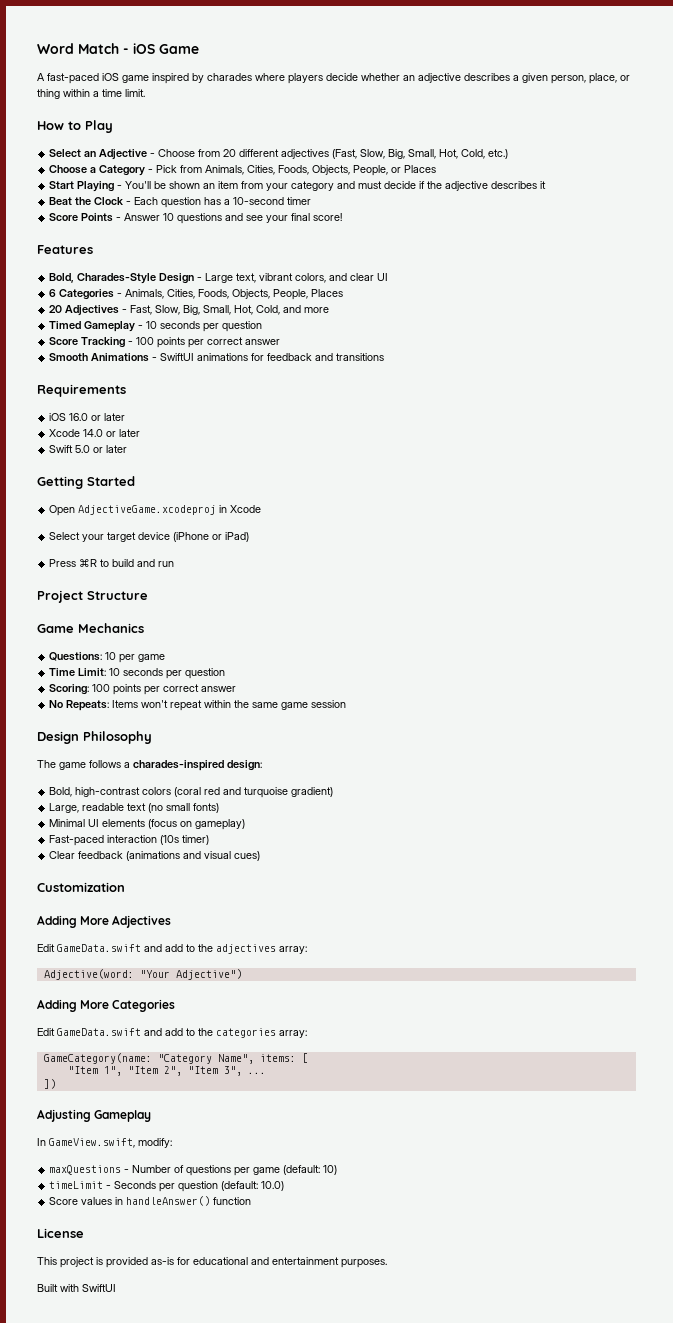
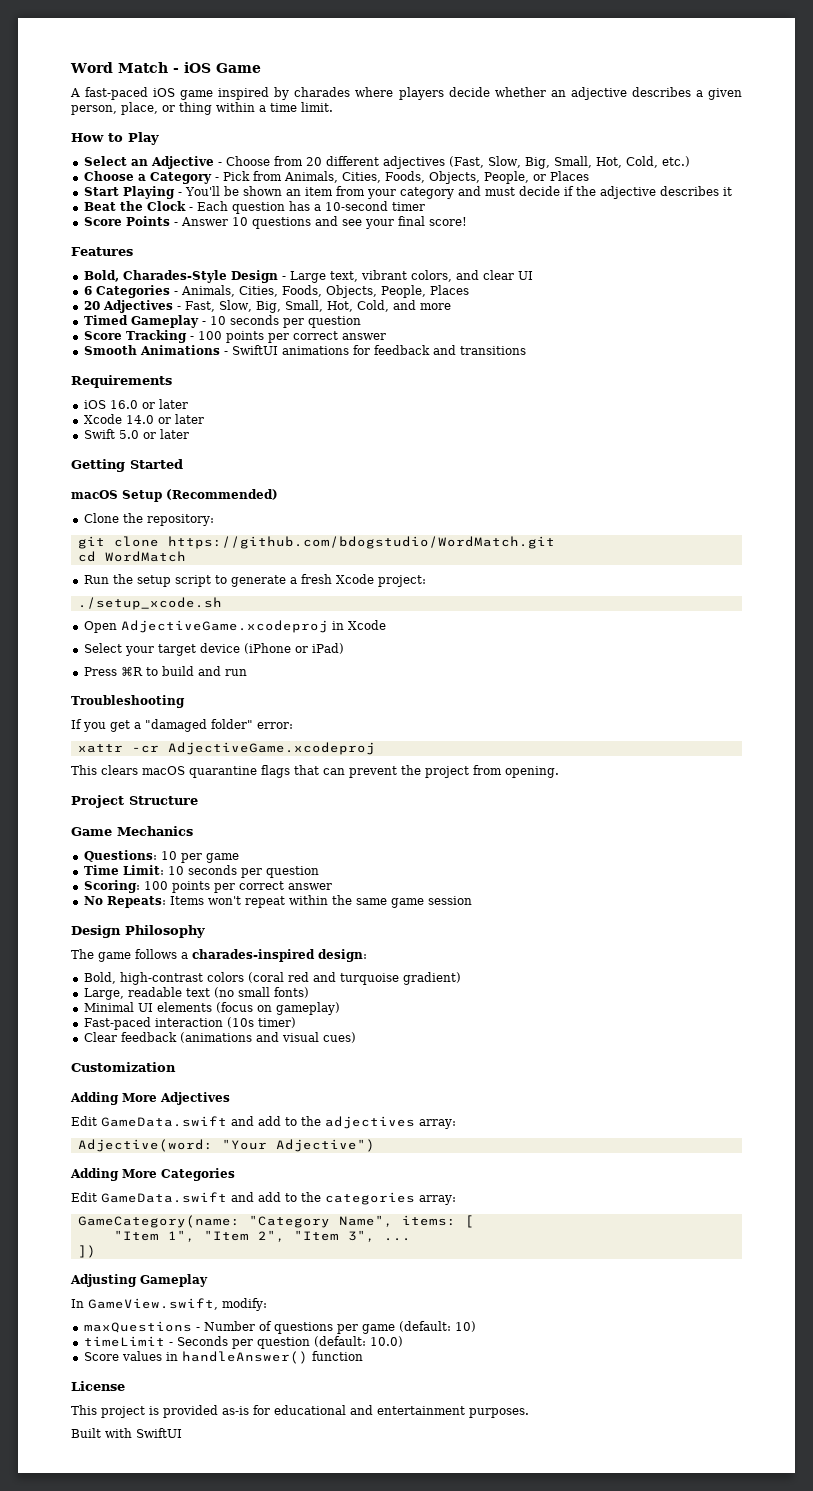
+ macOS Setup (Recommended)
+ Clone the repository:
+ git clone https://github.com/bdogstudio/WordMatch.git
+ cd WordMatch
+ Run the setup script to generate a fresh Xcode project:
+ ./setup_xcode.sh
+ Troubleshooting
+ If you get a "damaged folder" error:
+ xattr -cr AdjectiveGame.xcodeproj
+ This clears macOS quarantine flags that can prevent the project from opening.

